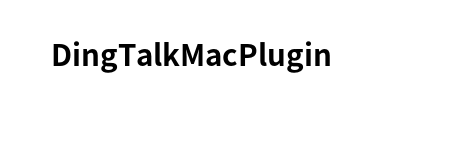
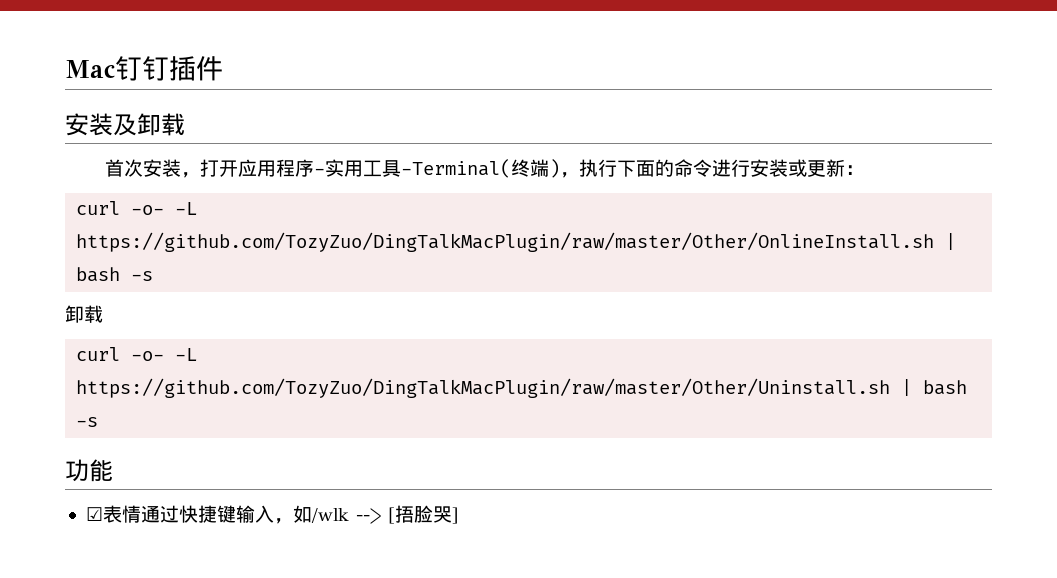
- DingTalkMacPlugin
+ Mac钉钉插件
+ 安装及卸载
+ 首次安装，打开应用程序-实用工具-Terminal(终端)，执行下面的命令进行安装或更新：
+ curl -o- -L https://github.com/TozyZuo/DingTalkMacPlugin/raw/master/Other/OnlineInstall.sh | bash -s
+ 卸载
+ curl -o- -L https://github.com/TozyZuo/DingTalkMacPlugin/raw/master/Other/Uninstall.sh | bash -s
+ 功能
+ ☑表情通过快捷键输入，如/wlk --> [捂脸哭]

